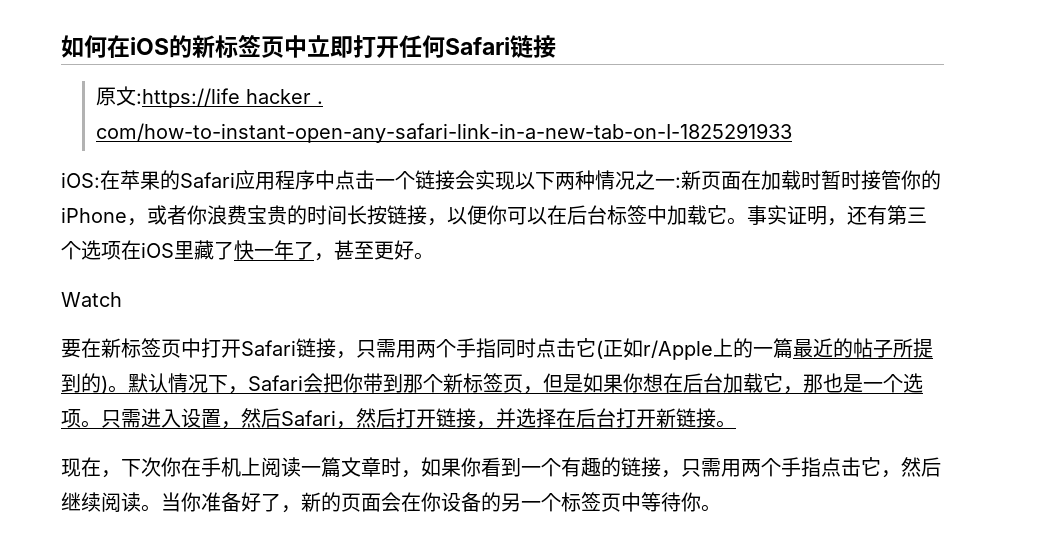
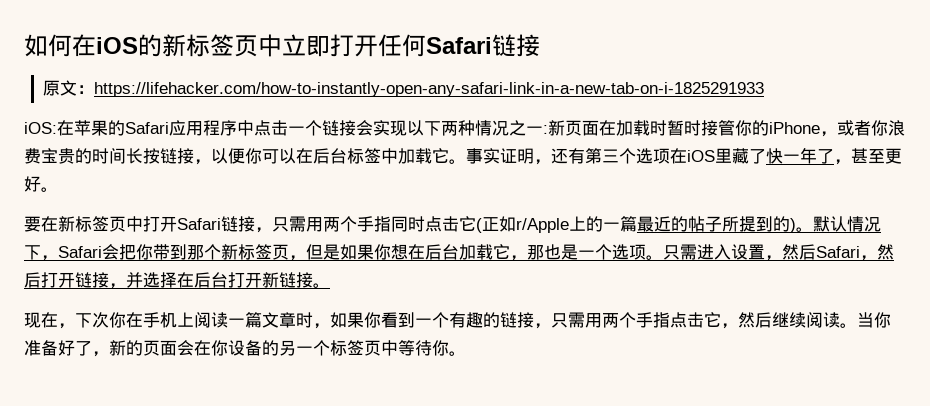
- 原文:https://life hacker . com/how-to-instant-open-any-safari-link-in-a-new-tab-on-I-1825291933
+ 原文：https://lifehacker.com/how-to-instantly-open-any-safari-link-in-a-new-tab-on-i-1825291933
- Watch

